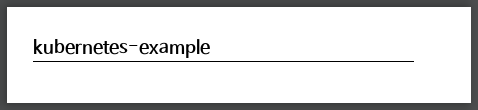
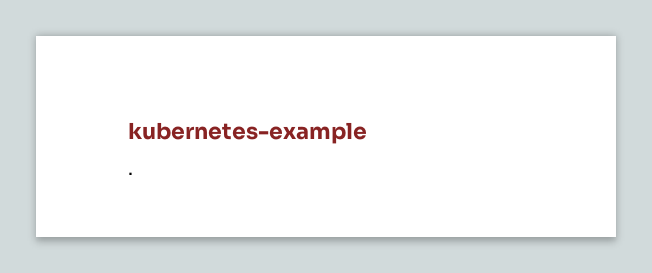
+ .

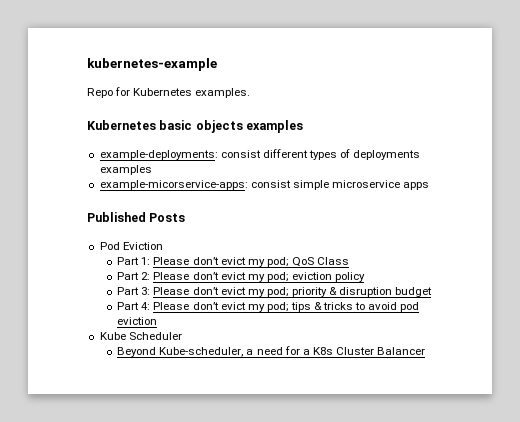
- .
+ Repo for Kubernetes examples.
+ Kubernetes basic objects examples
+ example-deployments: consist different types of deployments examples
+ example-micorservice-apps: consist simple microservice apps
+ Published Posts
+ Pod Eviction
+ Part 1: Please don’t evict my pod; QoS Class
+ Part 2: Please don’t evict my pod; eviction policy
+ Part 3: Please don’t evict my pod; priority & disruption budget
+ Part 4: Please don’t evict my pod; tips & tricks to avoid pod eviction
+ Kube Scheduler
+ Beyond Kube-scheduler, a need for a K8s Cluster Balancer

